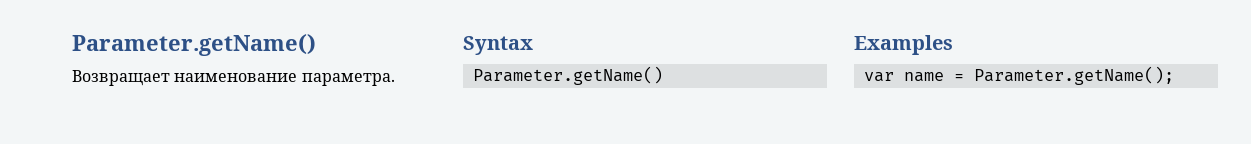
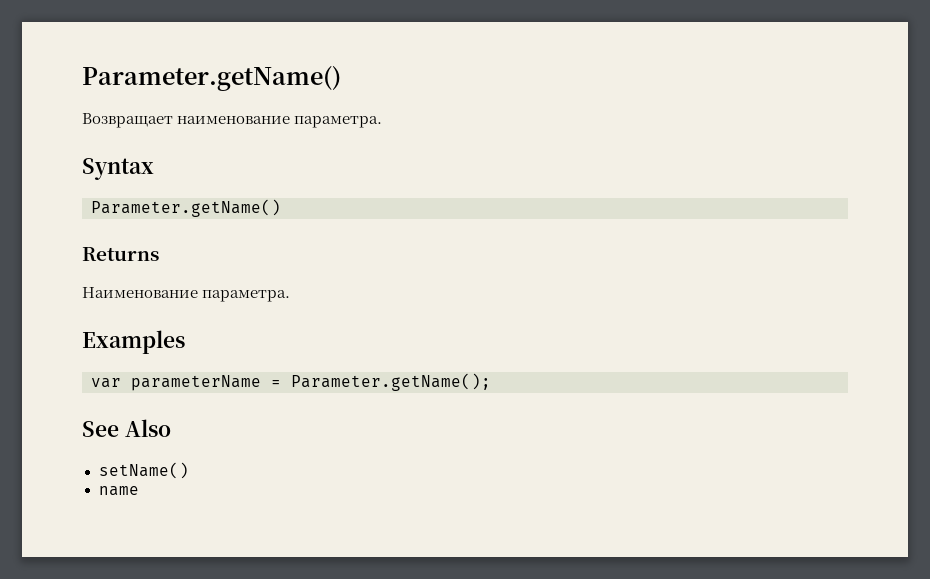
+ Returns
+ Наименование параметра.
- var name = Parameter.getName();
+ var parameterName = Parameter.getName();
+ See Also
+ setName()
+ name

